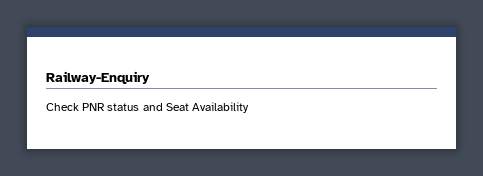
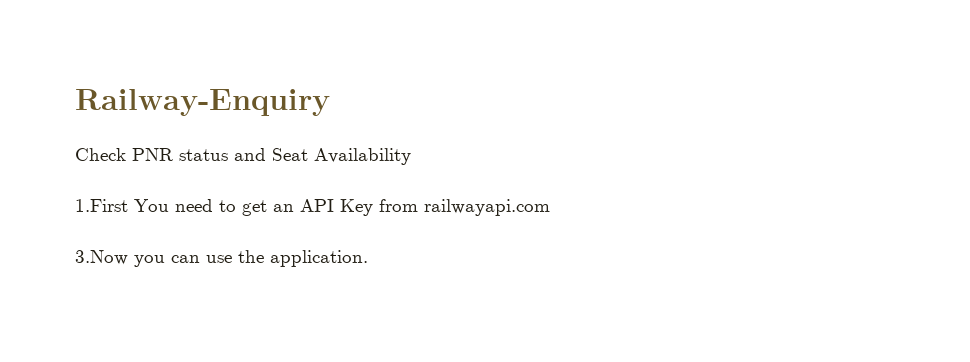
+ 1.First You need to get an API Key from railwayapi.com
+ 3.Now you can use the application.

